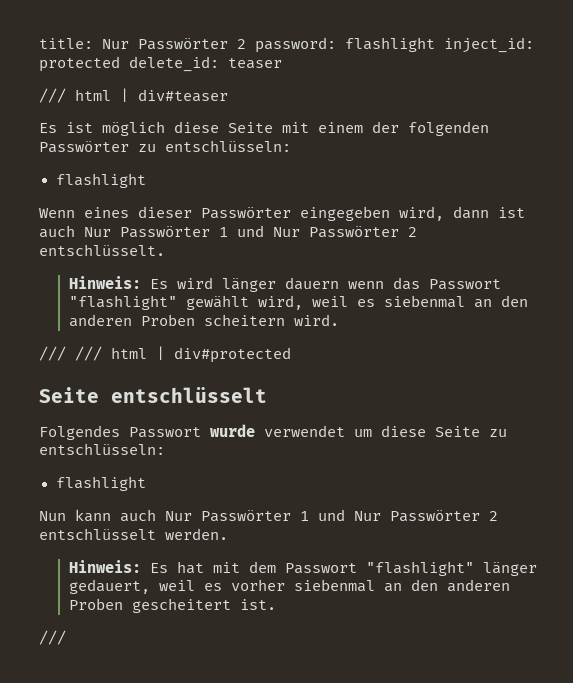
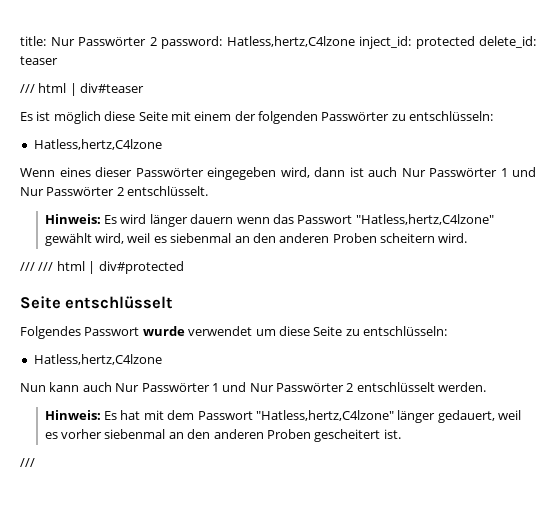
- title: Nur Passwörter 2 password: flashlight inject_id: protected delete_id: teaser
+ title: Nur Passwörter 2 password: Hatless,hertz,C4lzone inject_id: protected delete_id: teaser
  Es ist möglich diese Seite mit einem der folgenden Passwörter zu entschlüsseln:
- flashlight
+ Hatless,hertz,C4lzone
- Hinweis: Es wird länger dauern wenn das Passwort "flashlight" gewählt wird, weil es siebenmal an den anderen Proben scheitern wird.
+ Hinweis: Es wird länger dauern wenn das Passwort "Hatless,hertz,C4lzone" gewählt wird, weil es siebenmal an den anderen Proben scheitern wird.
  Folgendes Passwort wurde verwendet um diese Seite zu entschlüsseln:
- flashlight
+ Hatless,hertz,C4lzone
- Hinweis: Es hat mit dem Passwort "flashlight" länger gedauert, weil es vorher siebenmal an den anderen Proben gescheitert ist.
+ Hinweis: Es hat mit dem Passwort "Hatless,hertz,C4lzone" länger gedauert, weil es vorher siebenmal an den anderen Proben gescheitert ist.

